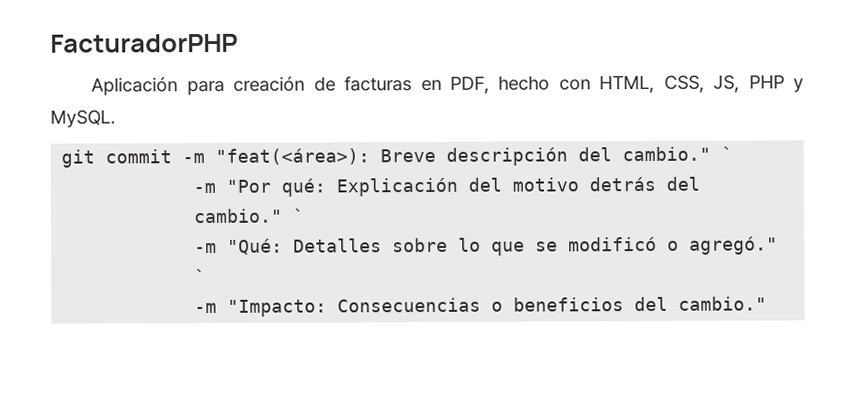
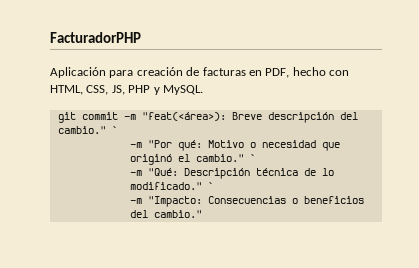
- -m "Por qué: Explicación del motivo detrás del cambio." `
- -m "Qué: Detalles sobre lo que se modificó o agregó."
+ -m "Por qué: Motivo o necesidad que originó el cambio." `
+ -m "Qué: Descripción técnica de lo modificado."

